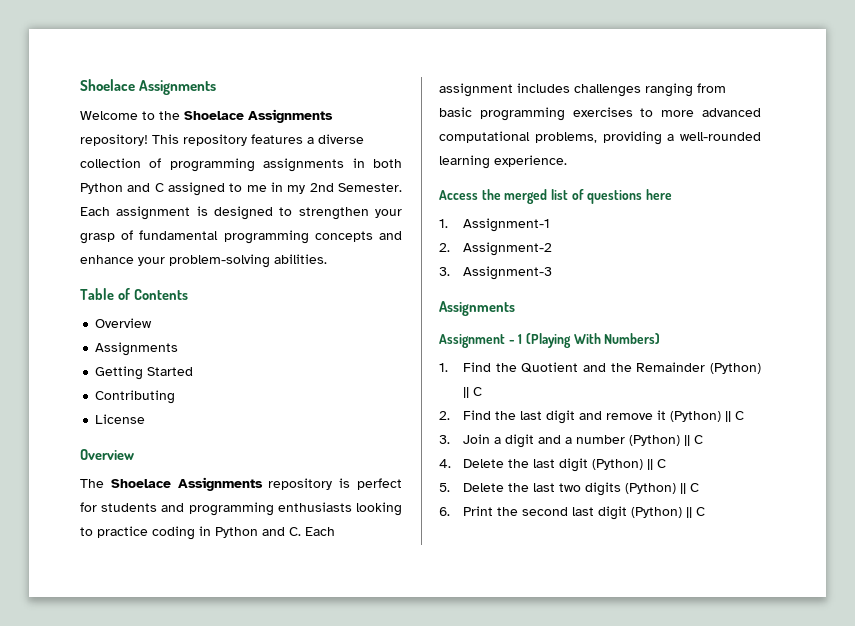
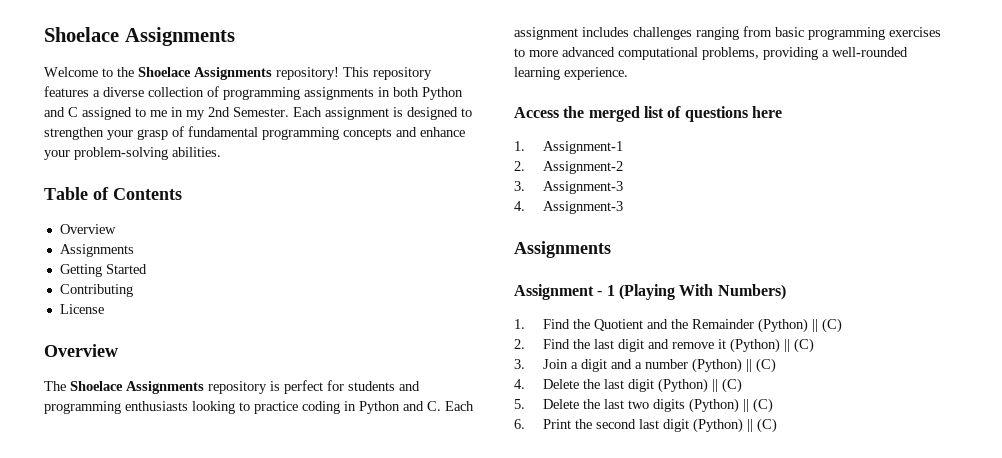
+ 4. Assignment-3
- 1. Find the Quotient and the Remainder (Python) || C
+ 1. Find the Quotient and the Remainder (Python) || (C)
- 2. Find the last digit and remove it (Python) || C
+ 2. Find the last digit and remove it (Python) || (C)
- 3. Join a digit and a number (Python) || C
+ 3. Join a digit and a number (Python) || (C)
- 4. Delete the last digit (Python) || C
+ 4. Delete the last digit (Python) || (C)
- 5. Delete the last two digits (Python) || C
+ 5. Delete the last two digits (Python) || (C)
- 6. Print the second last digit (Python) || C
+ 6. Print the second last digit (Python) || (C)

